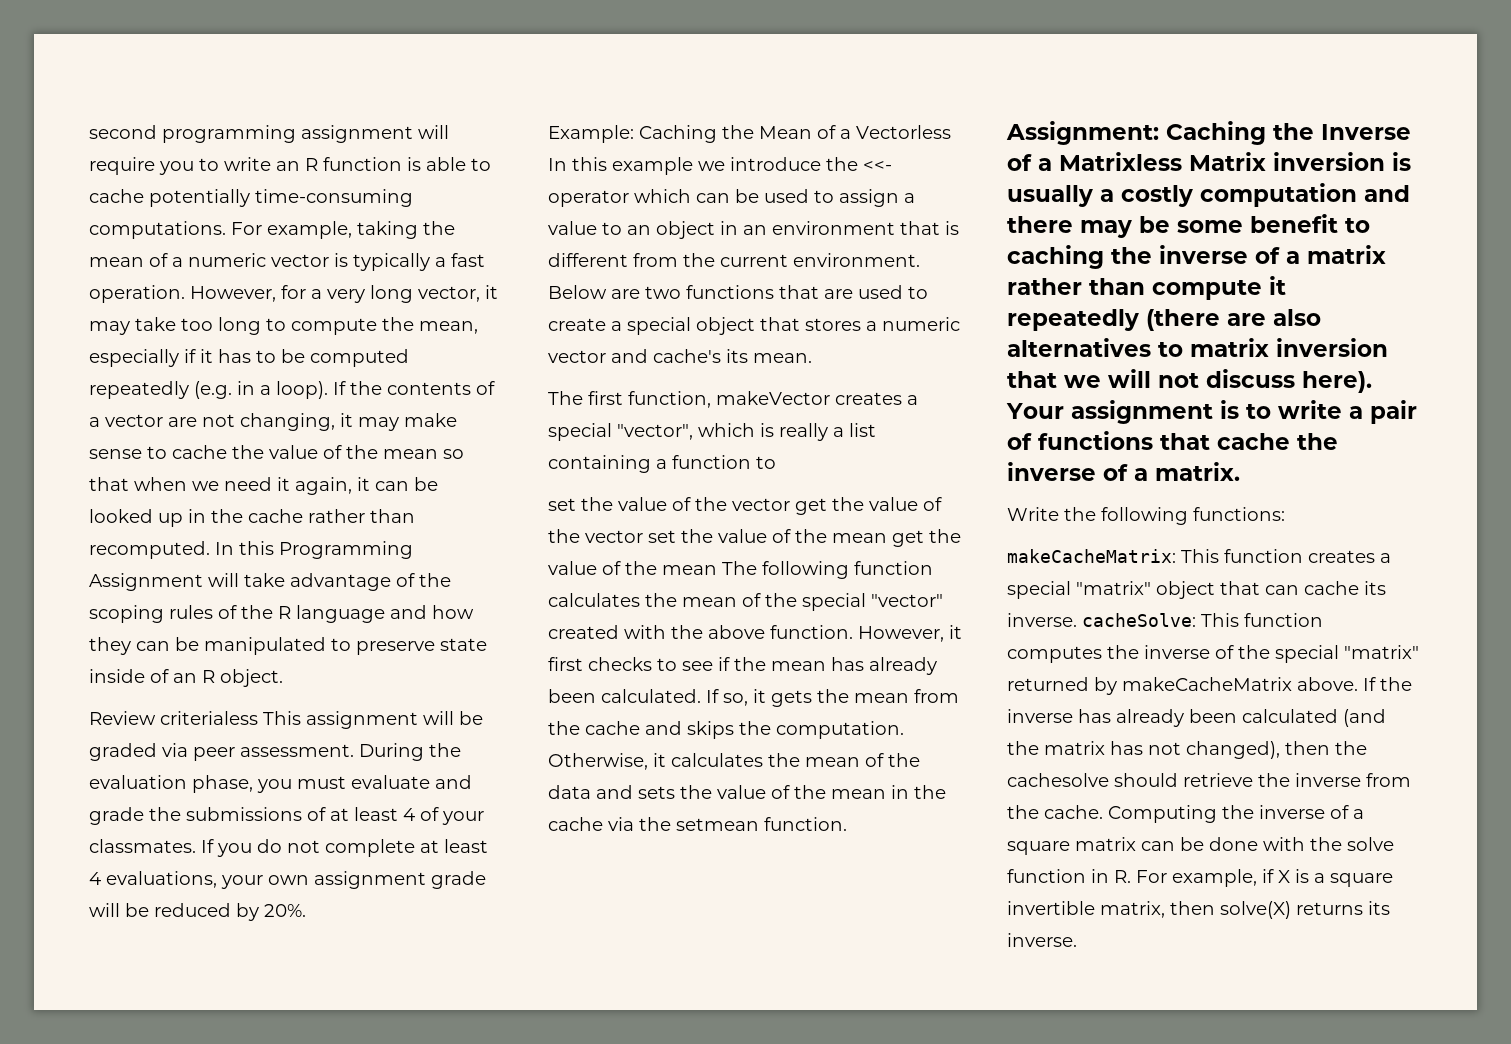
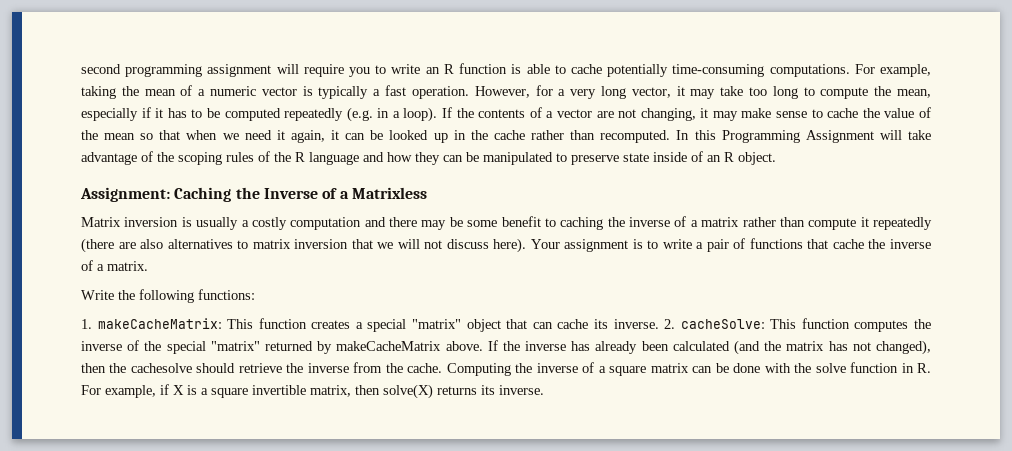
- Review criterialess This assignment will be graded via peer assessment. During the evaluation phase, you must evaluate and grade the submissions of at least 4 of your classmates. If you do not complete at least 4 evaluations, your own assignment grade will be reduced by 20%.
- Example: Caching the Mean of a Vectorless In this example we introduce the <<- operator which can be used to assign a value to an object in an environment that is different from the current environment. Below are two functions that are used to create a special object that stores a numeric vector and cache's its mean.
- The first function, makeVector creates a special "vector", which is really a list containing a function to
- set the value of the vector get the value of the vector set the value of the mean get the value of the mean The following function calculates the mean of the special "vector" created with the above function. However, it first checks to see if the mean has already been calculated. If so, it gets the mean from the cache and skips the computation. Otherwise, it calculates the mean of the data and sets the value of the mean in the cache via the setmean function.
- Assignment: Caching the Inverse of a Matrixless Matrix inversion is usually a costly computation and there may be some benefit to caching the inverse of a matrix rather than compute it repeatedly (there are also alternatives to matrix inversion that we will not discuss here).
+ Assignment: Caching the Inverse of a Matrixless
+ Matrix inversion is usually a costly computation and there may be some benefit to caching the inverse of a matrix rather than compute it repeatedly (there are also alternatives to matrix inversion that we will not discuss here).
- makeCacheMatrix: This function creates a special "matrix" object that can cache its inverse. cacheSolve: This function computes the inverse of the special "matrix" returned by makeCacheMatrix above.
+ 1. makeCacheMatrix: This function creates a special "matrix" object that can cache its inverse. 2. cacheSolve: This function computes the inverse of the special "matrix" returned by makeCacheMatrix above.

